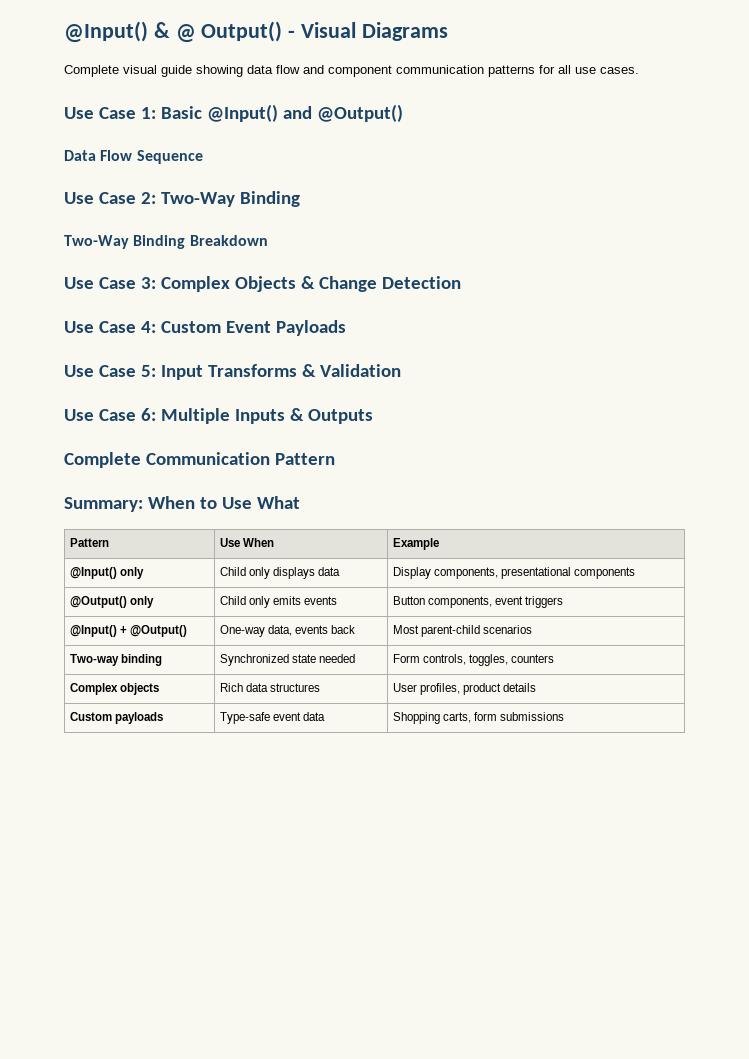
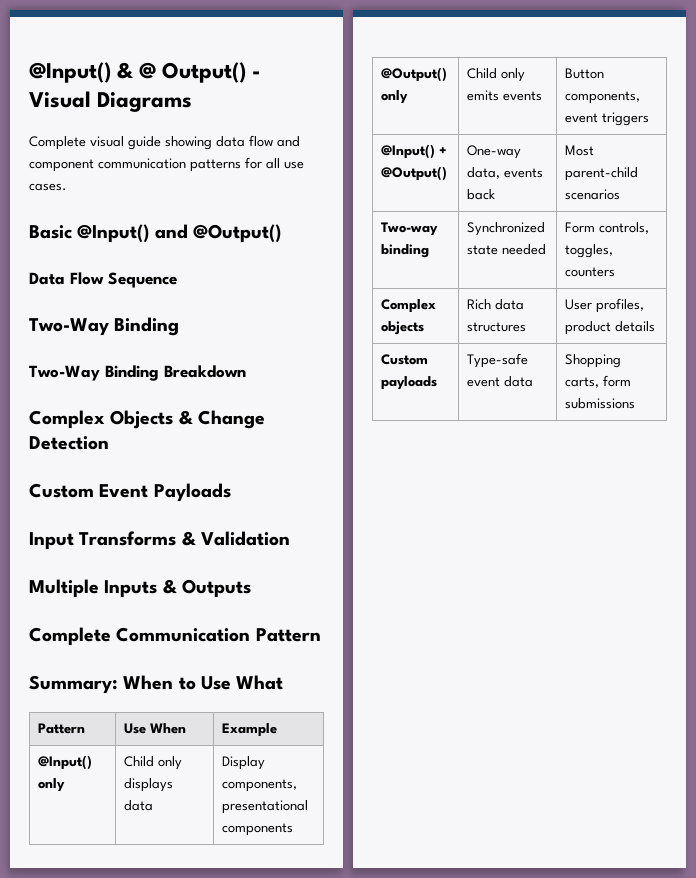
- Use Case 1: Basic @Input() and @Output()
+ Basic @Input() and @Output()
  Data Flow Sequence
- Use Case 2: Two-Way Binding
+ Two-Way Binding
- Use Case 3: Complex Objects & Change Detection
+ Complex Objects & Change Detection
- Use Case 4: Custom Event Payloads
+ Custom Event Payloads
- Use Case 5: Input Transforms & Validation
+ Input Transforms & Validation
- Use Case 6: Multiple Inputs & Outputs
+ Multiple Inputs & Outputs

